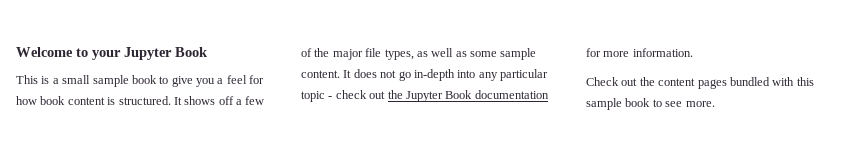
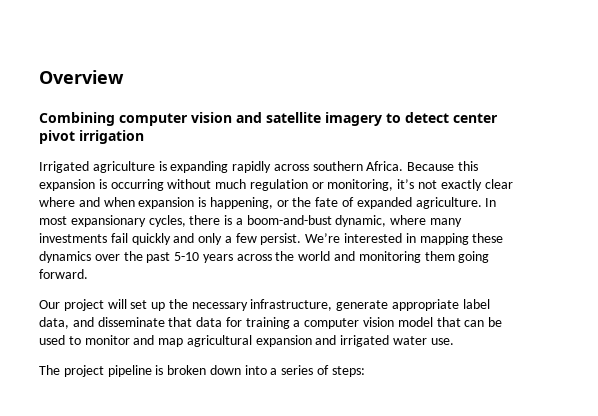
- Welcome to your Jupyter Book
- This is a small sample book to give you a feel for how book content is structured. It shows off a few of the major file types, as well as some sample content. It does not go in-depth into any particular topic - check out the Jupyter Book documentation for more information.
- Check out the content pages bundled with this sample book to see more.
+ Overview
+ Combining computer vision and satellite imagery to detect center pivot irrigation
+ Irrigated agriculture is expanding rapidly across southern Africa. Because this expansion is occurring without much regulation or monitoring, it’s not exactly clear where and when expansion is happening, or the fate of expanded agriculture. In most expansionary cycles, there is a boom-and-bust dynamic, where many investments fail quickly and only a few persist. We’re interested in mapping these dynamics over the past 5-10 years across the world and monitoring them going forward.
+ Our project will set up the necessary infrastructure, generate appropriate label data, and disseminate that data for training a computer vision model that can be used to monitor and map agricultural expansion and irrigated water use.
+ The project pipeline is broken down into a series of steps:

